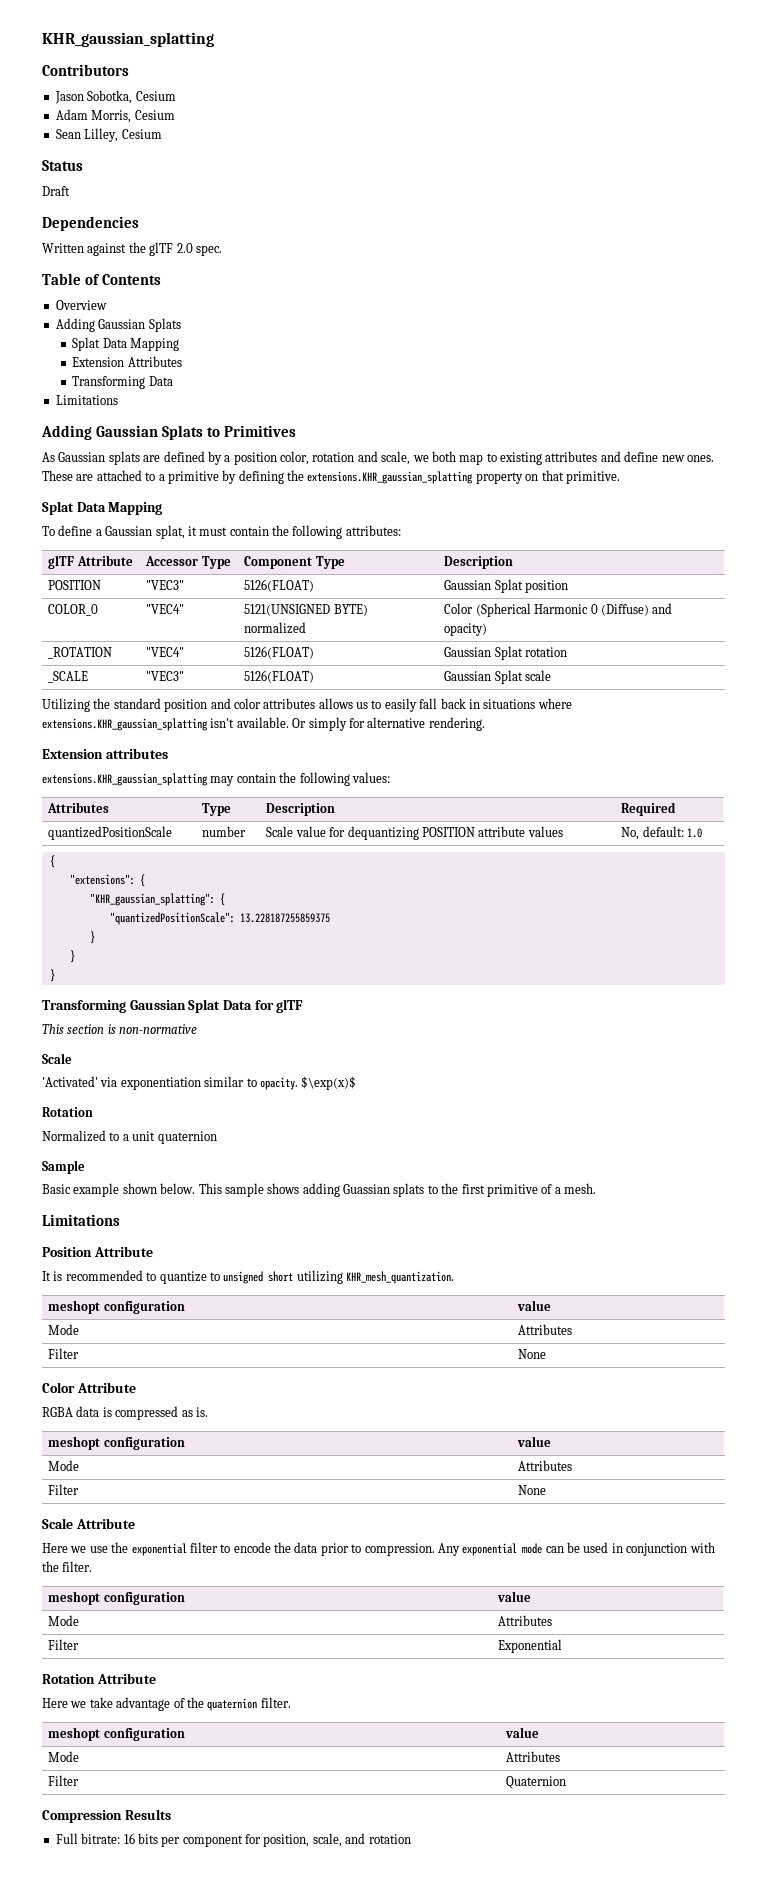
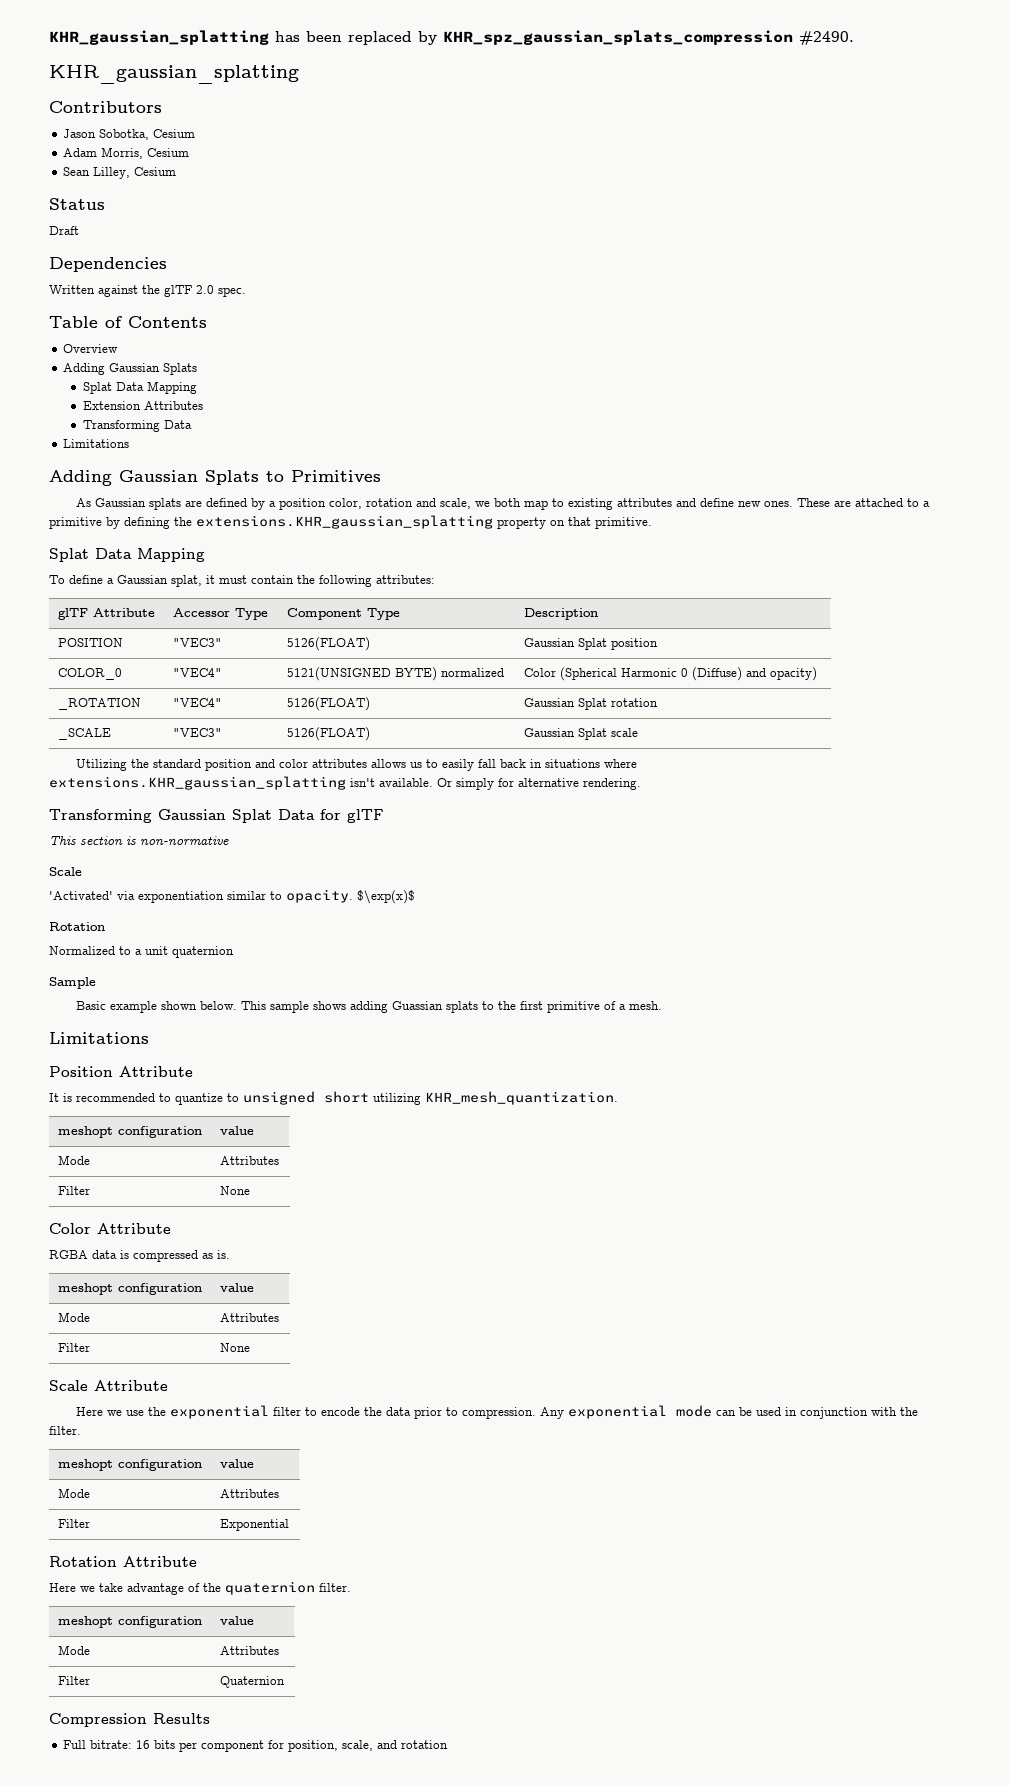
+ KHR_gaussian_splatting has been replaced by KHR_spz_gaussian_splats_compression #2490.
- Extension attributes
- extensions.KHR_gaussian_splatting may contain the following values:
- Attributes | Type | Description | Required
- quantizedPositionScale | number | Scale value for dequantizing POSITION attribute values | No, default: 1.0
- {
- "extensions": {
- "KHR_gaussian_splatting": {
- "quantizedPositionScale": 13.228187255859375
- }
- }
- }

